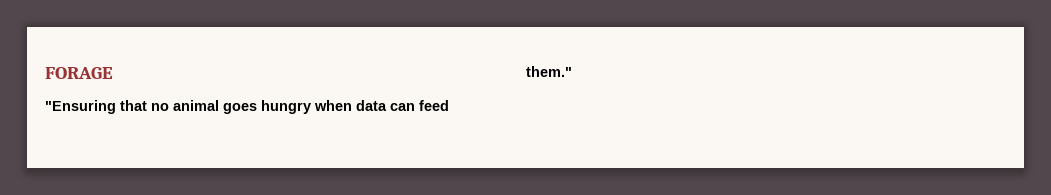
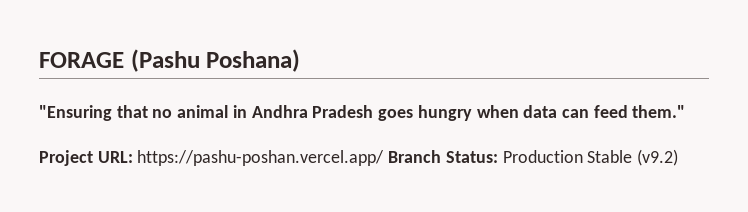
- FORAGE
+ FORAGE (Pashu Poshana)
- "Ensuring that no animal goes hungry when data can feed them."
+ "Ensuring that no animal in Andhra Pradesh goes hungry when data can feed them."
+ Project URL: https://pashu-poshan.vercel.app/ Branch Status: Production Stable (v9.2)

